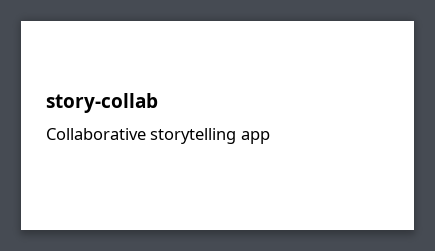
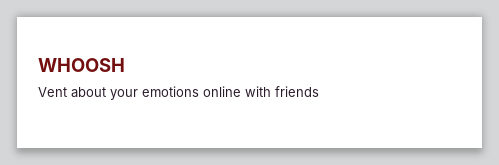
- story-collab
- Collaborative storytelling app
+ WHOOSH
+ Vent about your emotions online with friends

